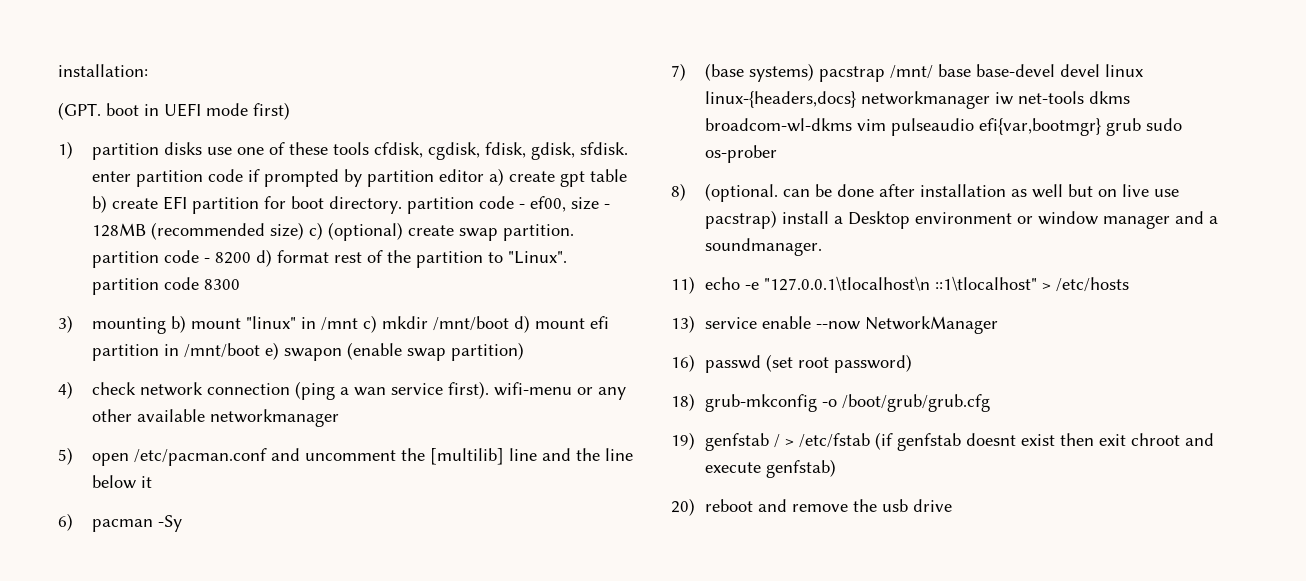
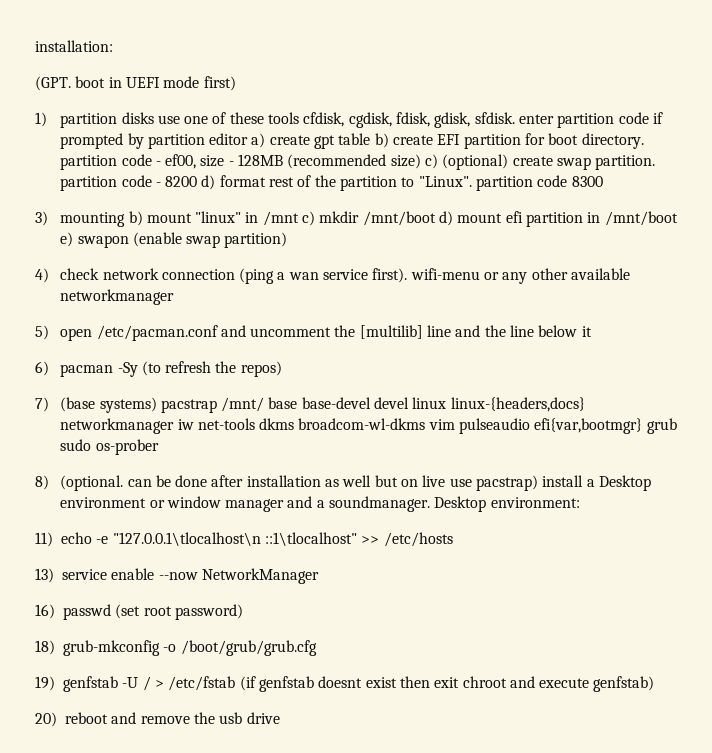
- 6) pacman -Sy
+ 6) pacman -Sy (to refresh the repos)
+ Desktop environment:
- 11) echo -e "127.0.0.1\tlocalhost\n ::1\tlocalhost" > /etc/hosts
+ 11) echo -e "127.0.0.1\tlocalhost\n ::1\tlocalhost" >> /etc/hosts
- 19) genfstab / > /etc/fstab (if genfstab doesnt exist then exit chroot and execute genfstab)
+ 19) genfstab -U / > /etc/fstab (if genfstab doesnt exist then exit chroot and execute genfstab)

